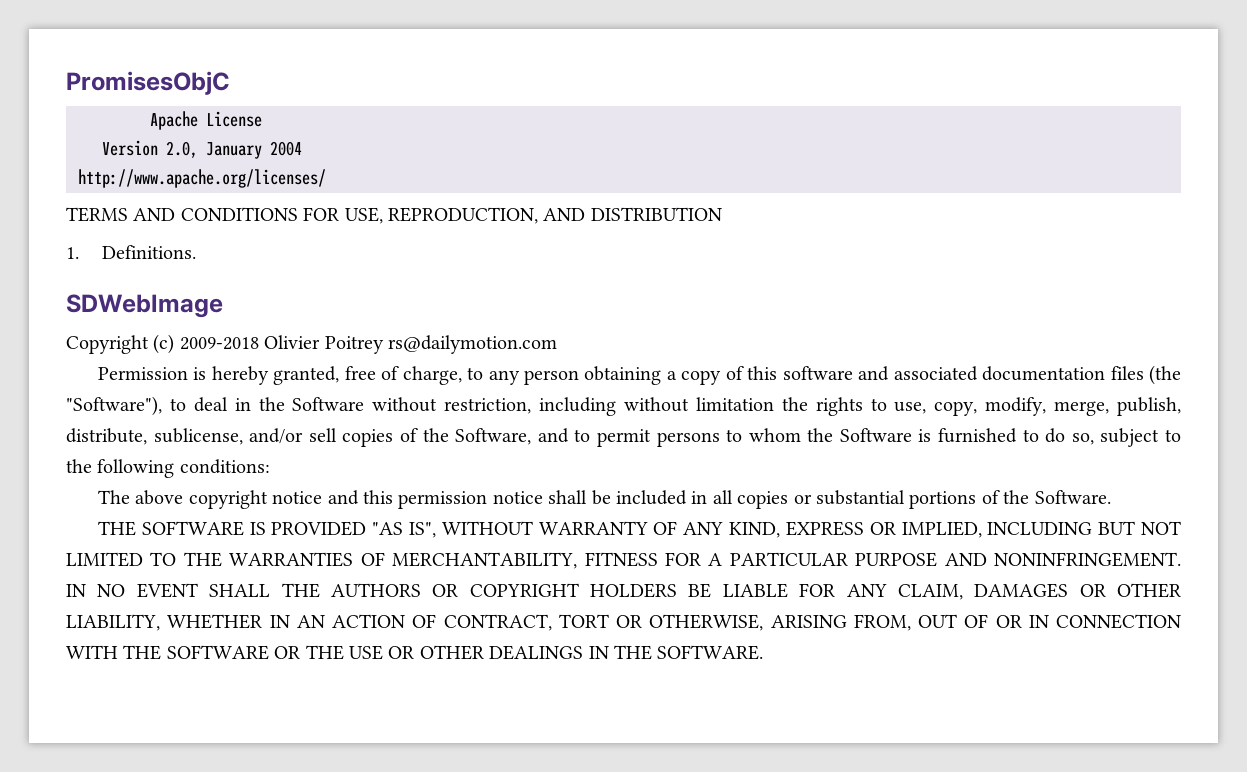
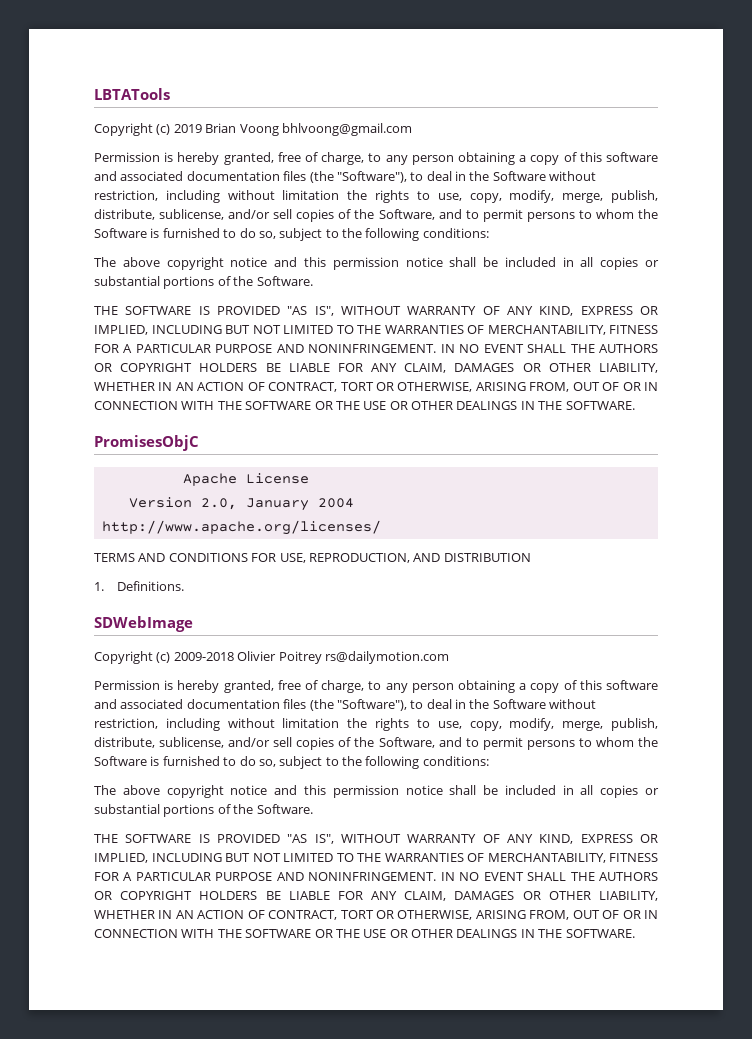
+ LBTATools
+ Copyright (c) 2019 Brian Voong bhlvoong@gmail.com
+ Permission is hereby granted, free of charge, to any person obtaining a copy of this software and associated documentation files (the "Software"), to deal in the Software without restriction, including without limitation the rights to use, copy, modify, merge, publish, distribute, sublicense, and/or sell copies of the Software, and to permit persons to whom the Software is furnished to do so, subject to the following conditions:
+ The above copyright notice and this permission notice shall be included in all copies or substantial portions of the Software.
+ THE SOFTWARE IS PROVIDED "AS IS", WITHOUT WARRANTY OF ANY KIND, EXPRESS OR IMPLIED, INCLUDING BUT NOT LIMITED TO THE WARRANTIES OF MERCHANTABILITY, FITNESS FOR A PARTICULAR PURPOSE AND NONINFRINGEMENT. IN NO EVENT SHALL THE AUTHORS OR COPYRIGHT HOLDERS BE LIABLE FOR ANY CLAIM, DAMAGES OR OTHER LIABILITY, WHETHER IN AN ACTION OF CONTRACT, TORT OR OTHERWISE, ARISING FROM, OUT OF OR IN CONNECTION WITH THE SOFTWARE OR THE USE OR OTHER DEALINGS IN THE SOFTWARE.

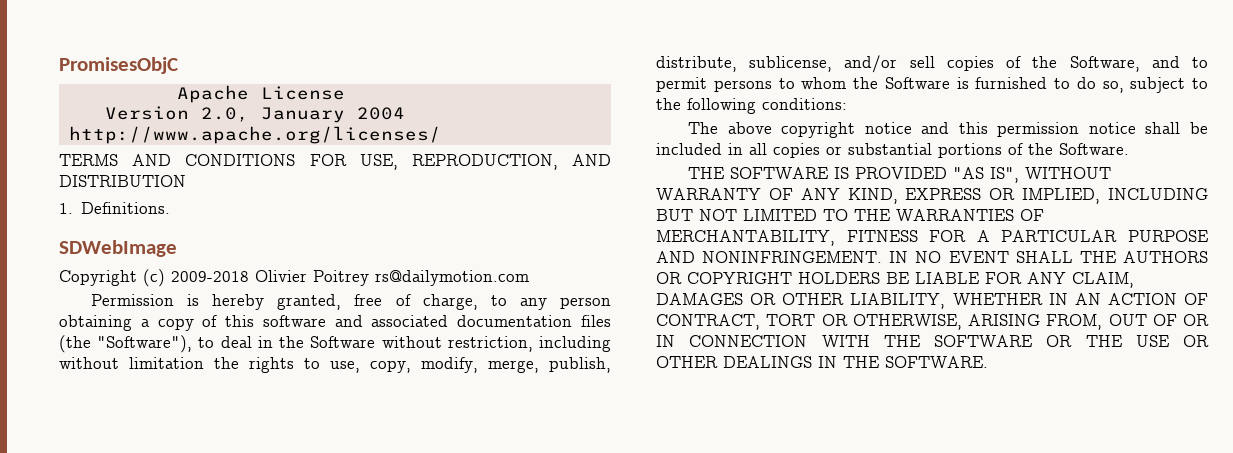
- LBTATools
- Copyright (c) 2019 Brian Voong bhlvoong@gmail.com
- Permission is hereby granted, free of charge, to any person obtaining a copy of this software and associated documentation files (the "Software"), to deal in the Software without restriction, including without limitation the rights to use, copy, modify, merge, publish, distribute, sublicense, and/or sell copies of the Software, and to permit persons to whom the Software is furnished to do so, subject to the following conditions:
- The above copyright notice and this permission notice shall be included in all copies or substantial portions of the Software.
- THE SOFTWARE IS PROVIDED "AS IS", WITHOUT WARRANTY OF ANY KIND, EXPRESS OR IMPLIED, INCLUDING BUT NOT LIMITED TO THE WARRANTIES OF MERCHANTABILITY, FITNESS FOR A PARTICULAR PURPOSE AND NONINFRINGEMENT. IN NO EVENT SHALL THE AUTHORS OR COPYRIGHT HOLDERS BE LIABLE FOR ANY CLAIM, DAMAGES OR OTHER LIABILITY, WHETHER IN AN ACTION OF CONTRACT, TORT OR OTHERWISE, ARISING FROM, OUT OF OR IN CONNECTION WITH THE SOFTWARE OR THE USE OR OTHER DEALINGS IN THE SOFTWARE.

